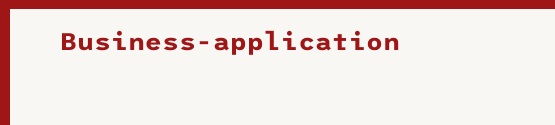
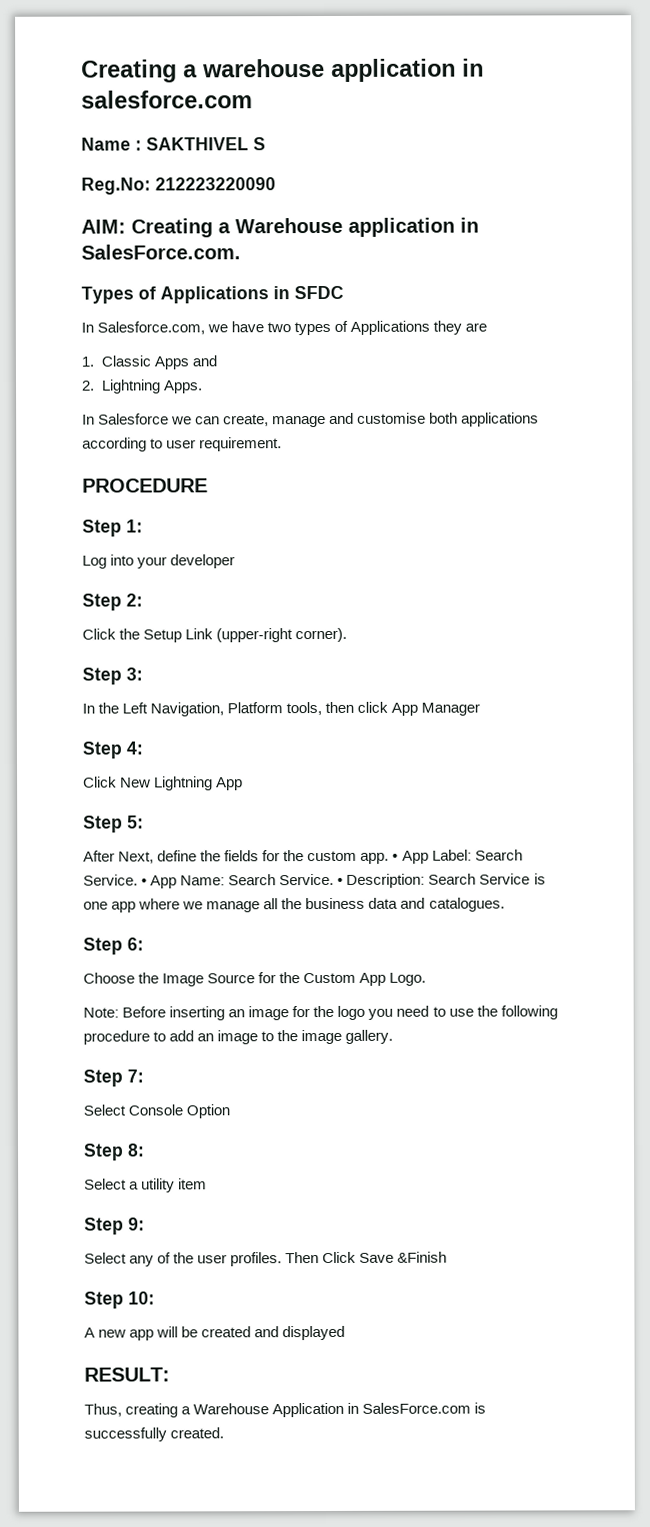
- Business-application
+ Creating a warehouse application in salesforce.com
+ Name : SAKTHIVEL S
+ Reg.No: 212223220090
+ AIM: Creating a Warehouse application in SalesForce.com.
+ Types of Applications in SFDC
+ In Salesforce.com, we have two types of Applications they are
+ 1. Classic Apps and
+ 2. Lightning Apps.
+ In Salesforce we can create, manage and customise both applications according to user requirement.
+ PROCEDURE
+ Step 1:
+ Log into your developer
+ Step 2:
+ Click the Setup Link (upper-right corner).
+ Step 3:
+ In the Left Navigation, Platform tools, then click App Manager
+ Step 4:
+ Click New Lightning App
+ Step 5:
+ After Next, define the fields for the custom app. • App Label: Search Service. • App Name: Search Service. • Description: Search Service is one app where we manage all the business data and catalogues.
+ Step 6:
+ Choose the Image Source for the Custom App Logo.
+ Note: Before inserting an image for the logo you need to use the following procedure to add an image to the image gallery.
+ Step 7:
+ Select Console Option
+ Step 8:
+ Select a utility item
+ Step 9:
+ Select any of the user profiles. Then Click Save &Finish
+ Step 10:
+ A new app will be created and displayed
+ RESULT:
+ Thus, creating a Warehouse Application in SalesForce.com is successfully created.

